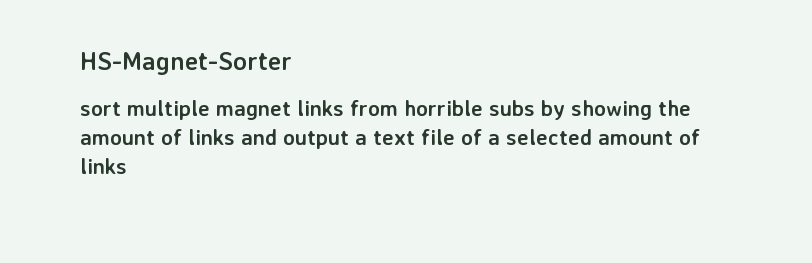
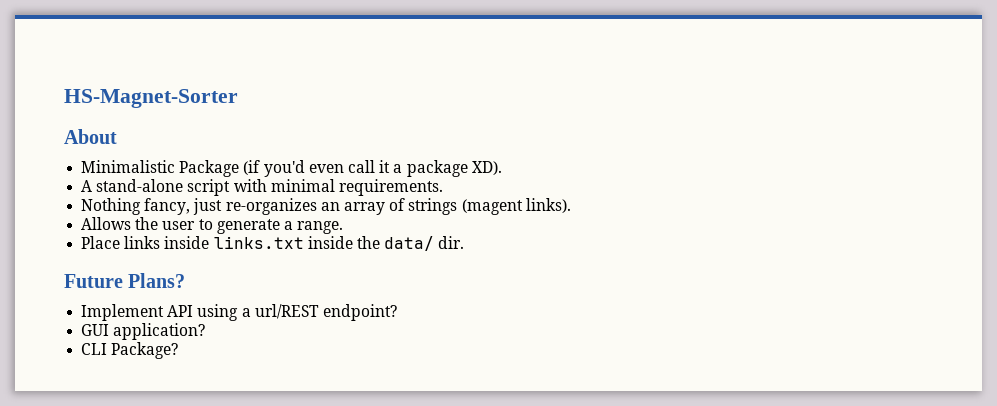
- sort multiple magnet links from horrible subs by showing the amount of links and output a text file of a selected amount of links
+ About
+ Minimalistic Package (if you'd even call it a package XD).
+ A stand-alone script with minimal requirements.
+ Nothing fancy, just re-organizes an array of strings (magent links).
+ Allows the user to generate a range.
+ Place links inside links.txt inside the data/ dir.
+ Future Plans?
+ Implement API using a url/REST endpoint?
+ GUI application?
+ CLI Package?

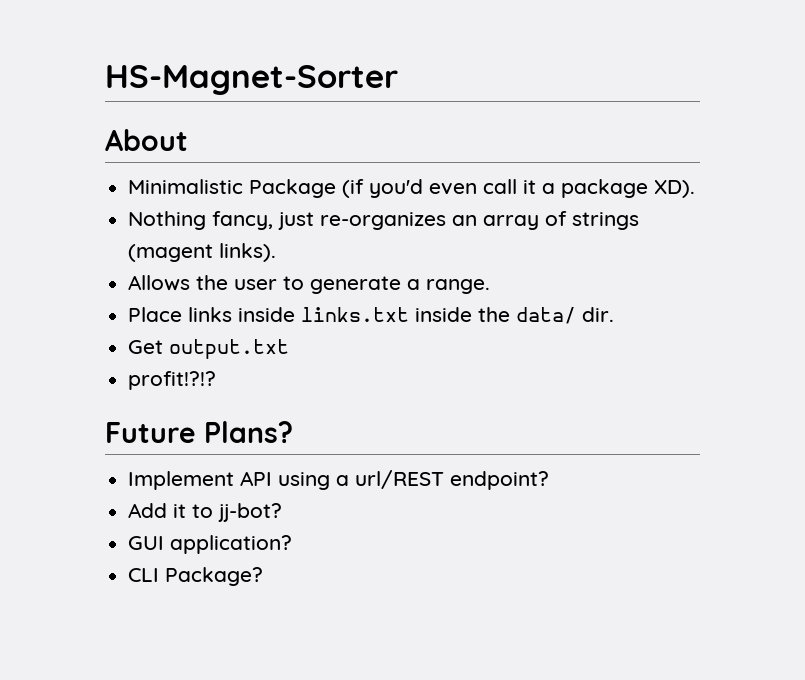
- A stand-alone script with minimal requirements.
+ Get output.txt
+ profit!?!?
+ Add it to jj-bot?

